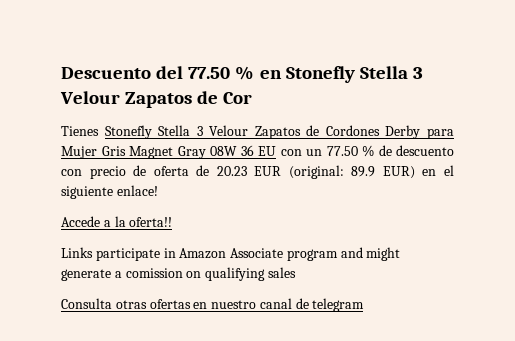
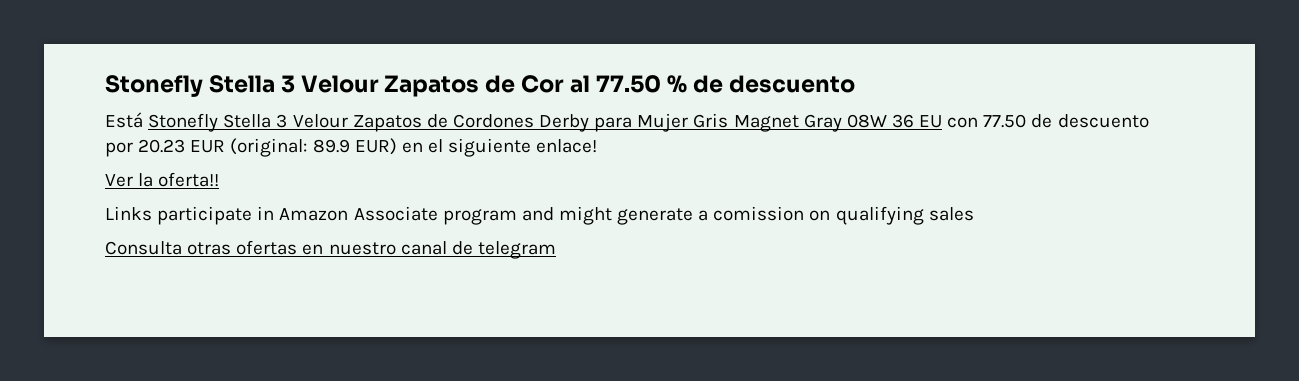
- Descuento del 77.50 % en Stonefly Stella 3 Velour Zapatos de Cor
- Tienes Stonefly Stella 3 Velour Zapatos de Cordones Derby para Mujer Gris Magnet Gray 08W 36 EU con un 77.50 % de descuento con precio de oferta de 20.23 EUR (original: 89.9 EUR) en el siguiente enlace!
+ Stonefly Stella 3 Velour Zapatos de Cor al 77.50 % de descuento
+ Está Stonefly Stella 3 Velour Zapatos de Cordones Derby para Mujer Gris Magnet Gray 08W 36 EU con 77.50 de descuento por 20.23 EUR (original: 89.9 EUR) en el siguiente enlace!
- Accede a la oferta!!
+ Ver la oferta!!

